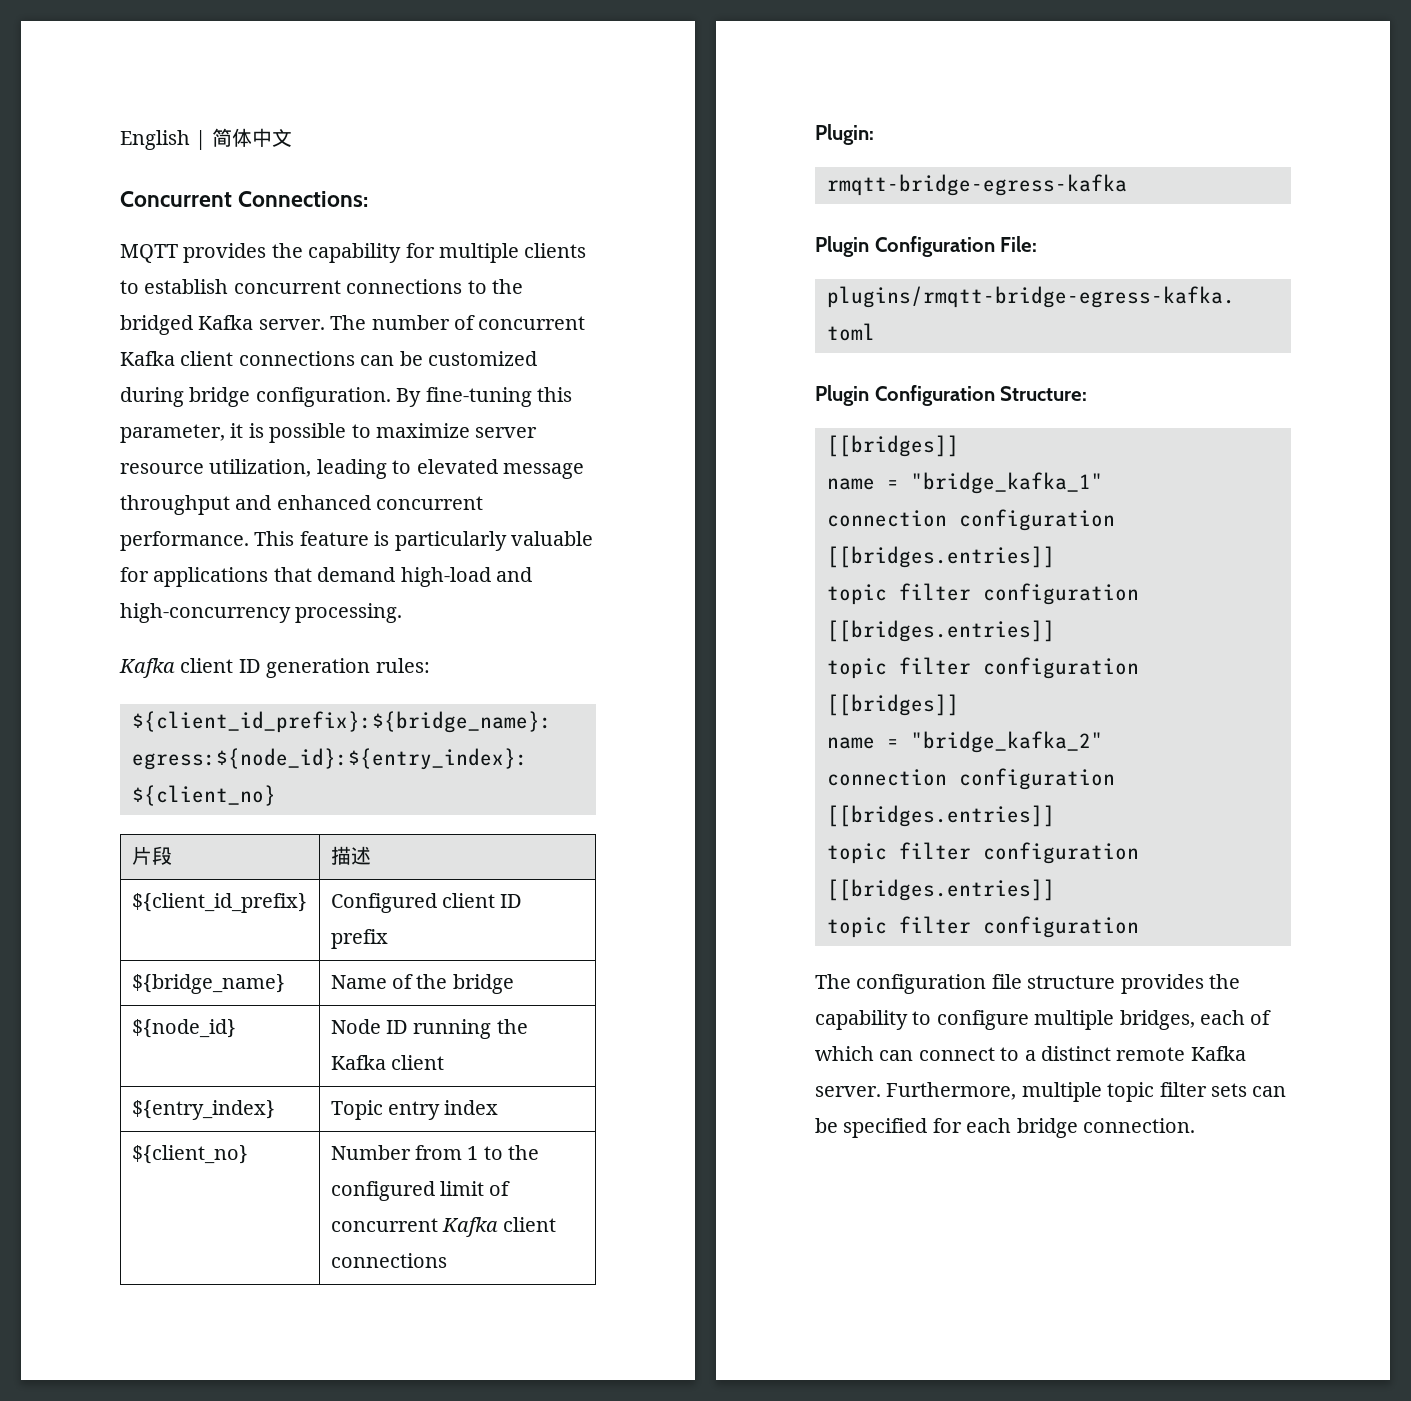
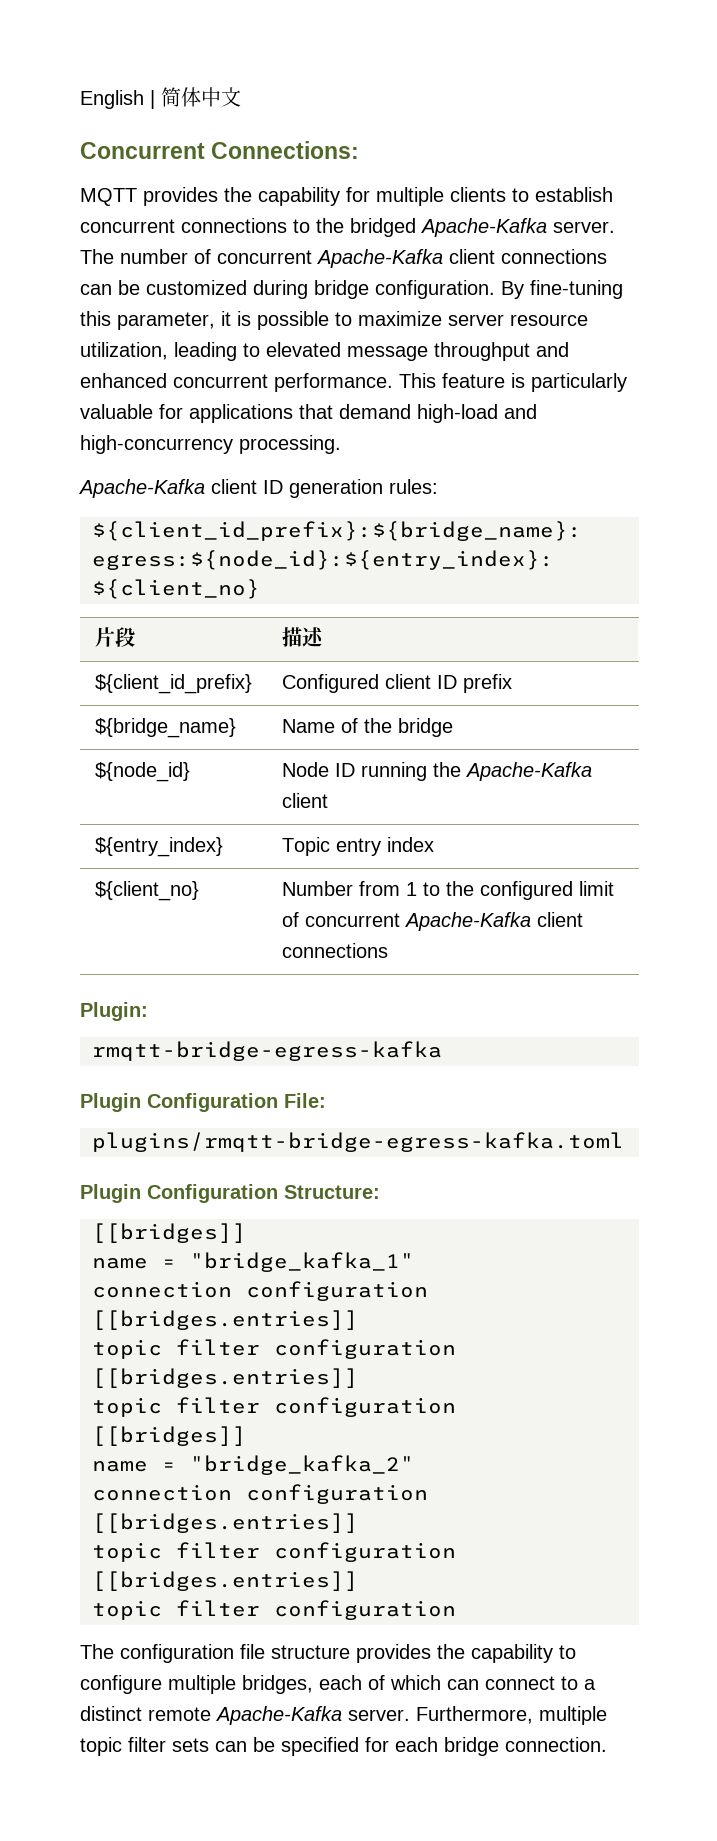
- MQTT provides the capability for multiple clients to establish concurrent connections to the bridged Kafka server.
+ MQTT provides the capability for multiple clients to establish concurrent connections to the bridged Apache-Kafka server.
- The number of concurrent Kafka client connections can be customized during bridge configuration.
+ The number of concurrent Apache-Kafka client connections can be customized during bridge configuration.
- Kafka client ID generation rules:
+ Apache-Kafka client ID generation rules:
- ${node_id} | Node ID running the Kafka client
+ ${node_id} | Node ID running the Apache-Kafka client
- ${client_no} | Number from 1 to the configured limit of concurrent Kafka client connections
+ ${client_no} | Number from 1 to the configured limit of concurrent Apache-Kafka client connections
- The configuration file structure provides the capability to configure multiple bridges, each of which can connect to a distinct remote Kafka server.
+ The configuration file structure provides the capability to configure multiple bridges, each of which can connect to a distinct remote Apache-Kafka server.

